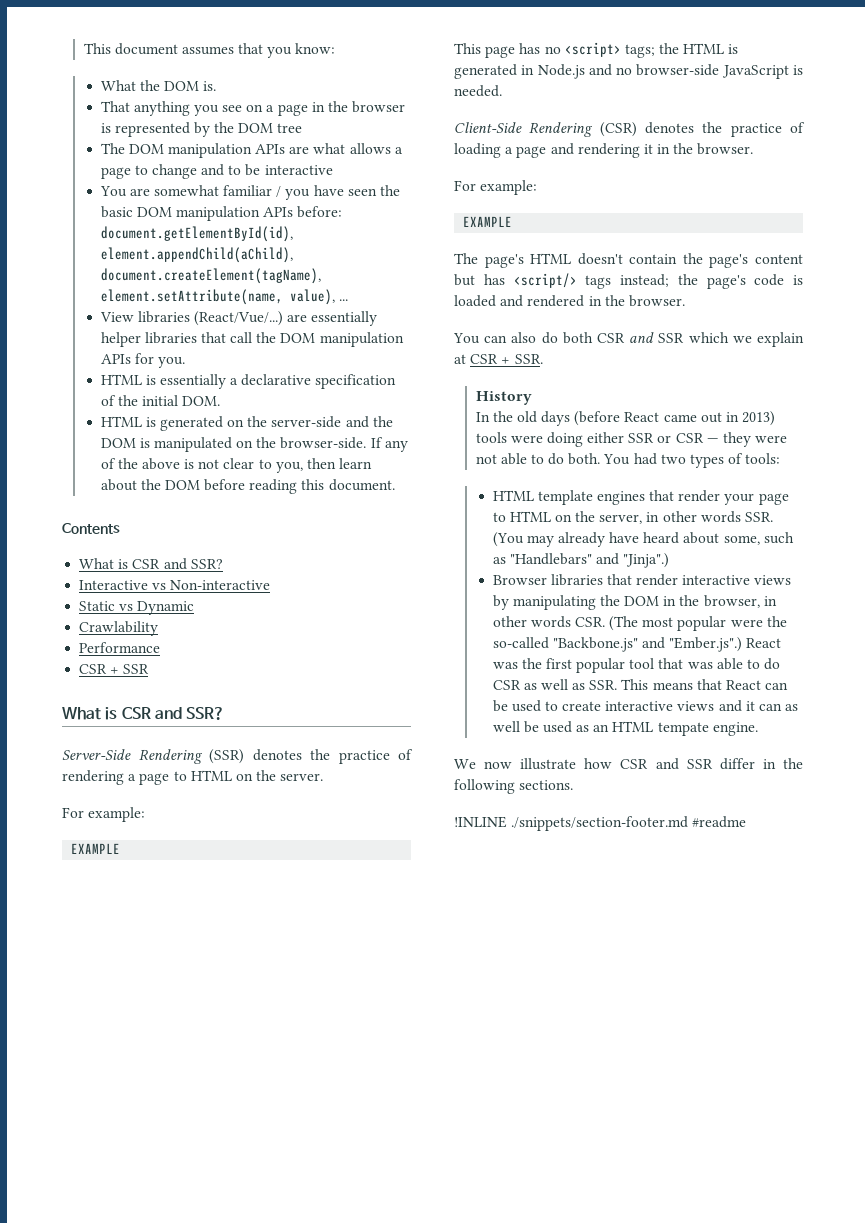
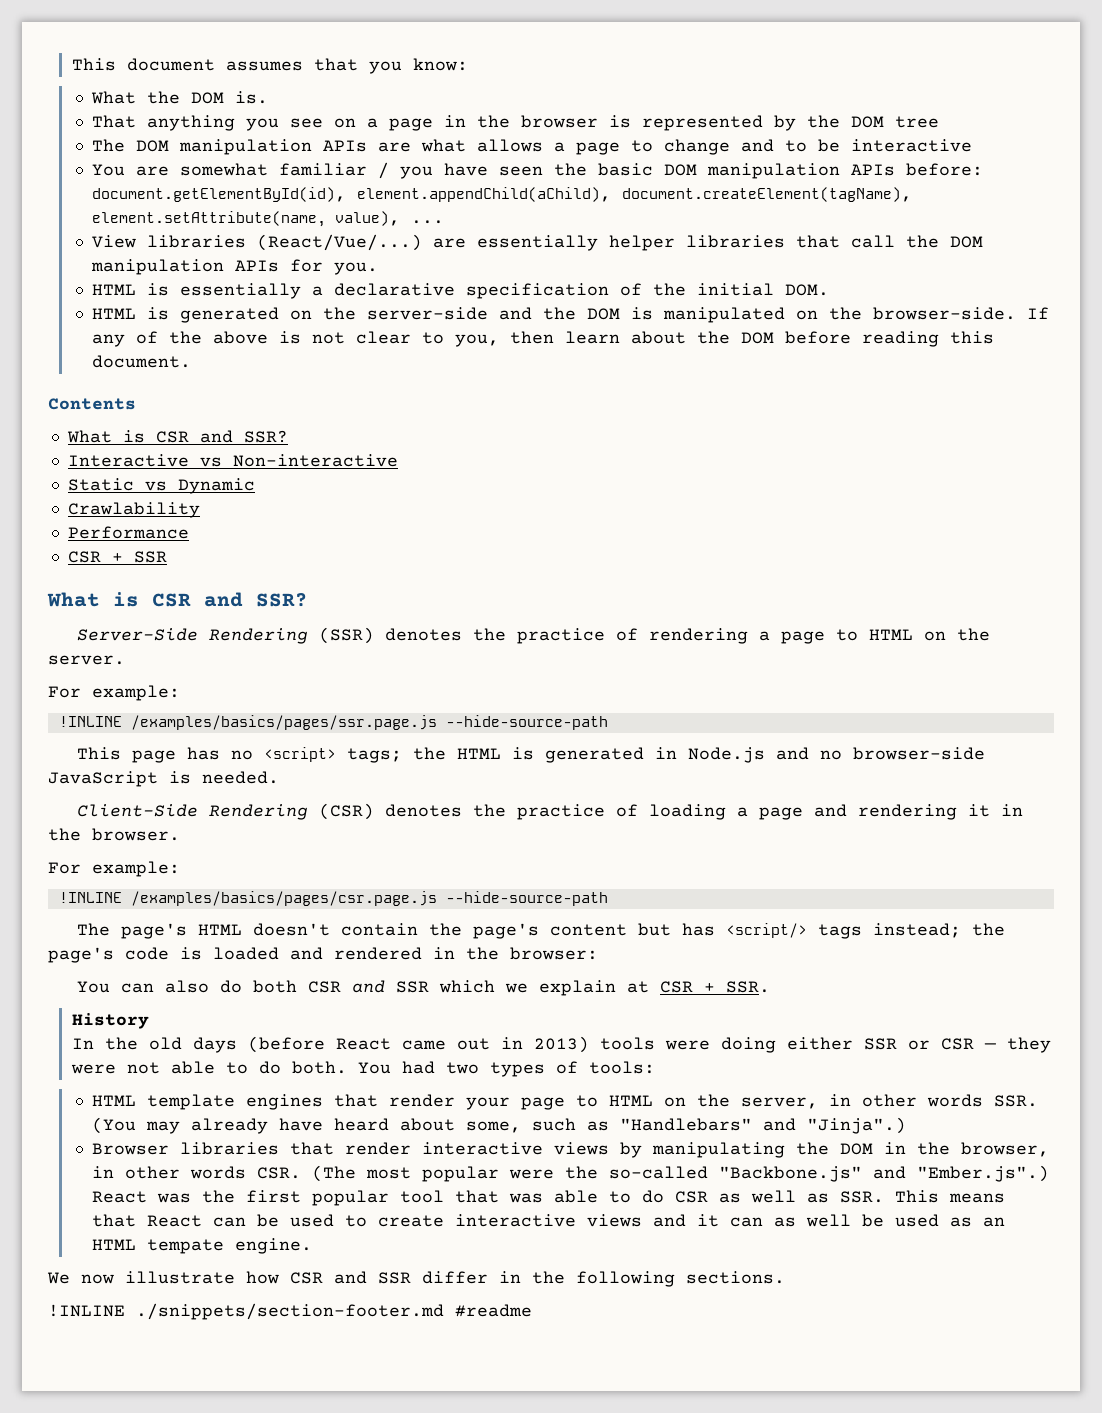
  Server-Side Rendering (SSR) denotes the practice of rendering a page to HTML on the server.
  For example:
- EXAMPLE
+ !INLINE /examples/basics/pages/ssr.page.js --hide-source-path
  Client-Side Rendering (CSR) denotes the practice of loading a page and rendering it in the browser.
  For example:
- EXAMPLE
+ !INLINE /examples/basics/pages/csr.page.js --hide-source-path
- The page's HTML doesn't contain the page's content but has <script/> tags instead; the page's code is loaded and rendered in the browser.
+ The page's HTML doesn't contain the page's content but has <script/> tags instead; the page's code is loaded and rendered in the browser:

